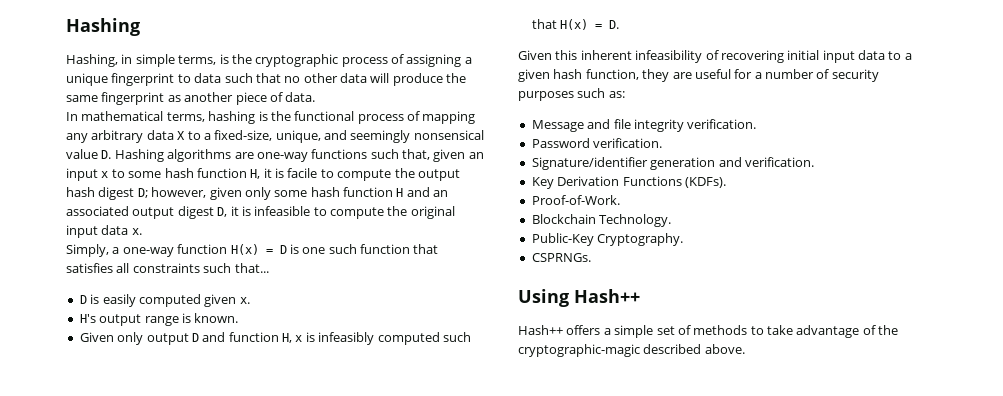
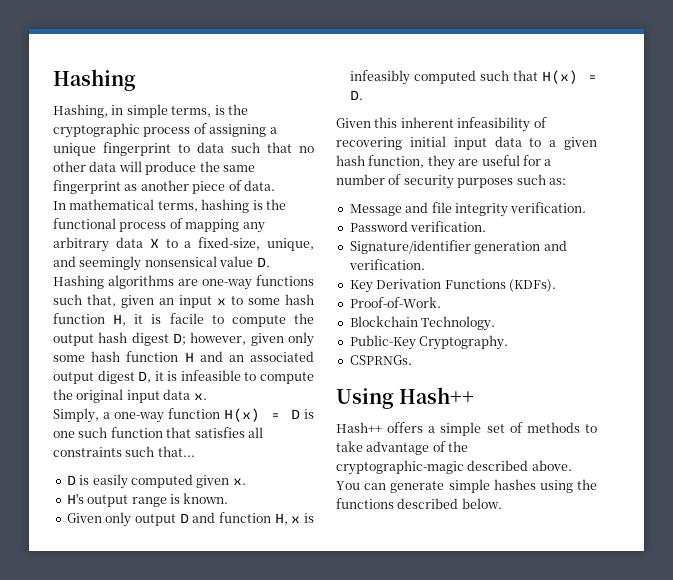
+ You can generate simple hashes using the functions described below.

